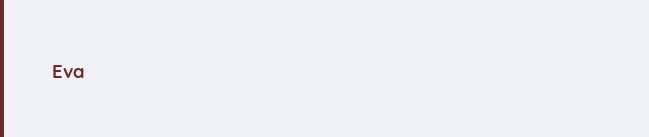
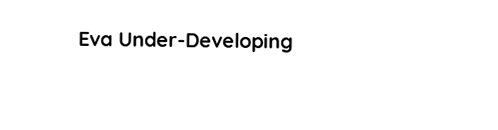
- Eva
+ Eva Under-Developing

